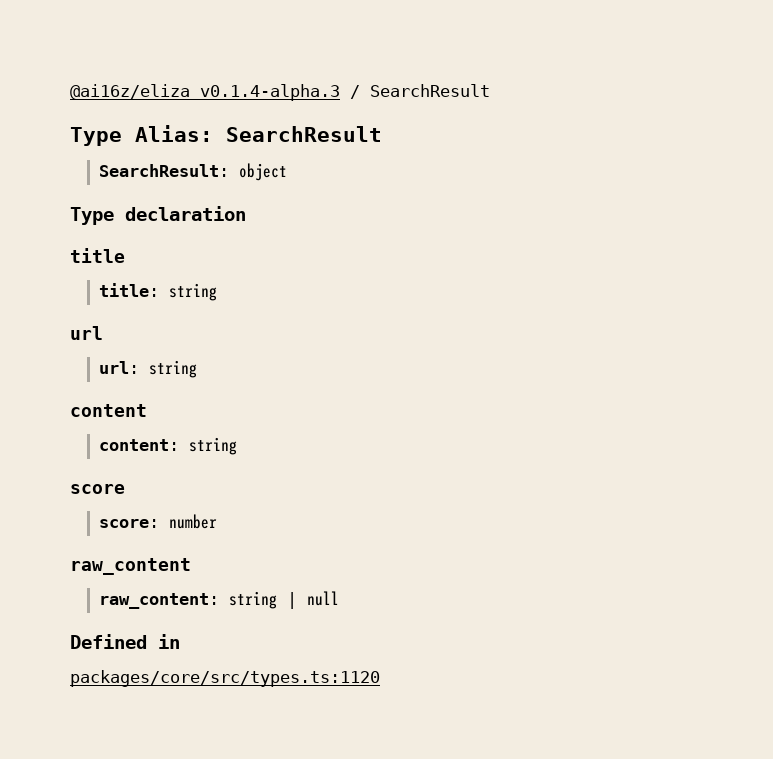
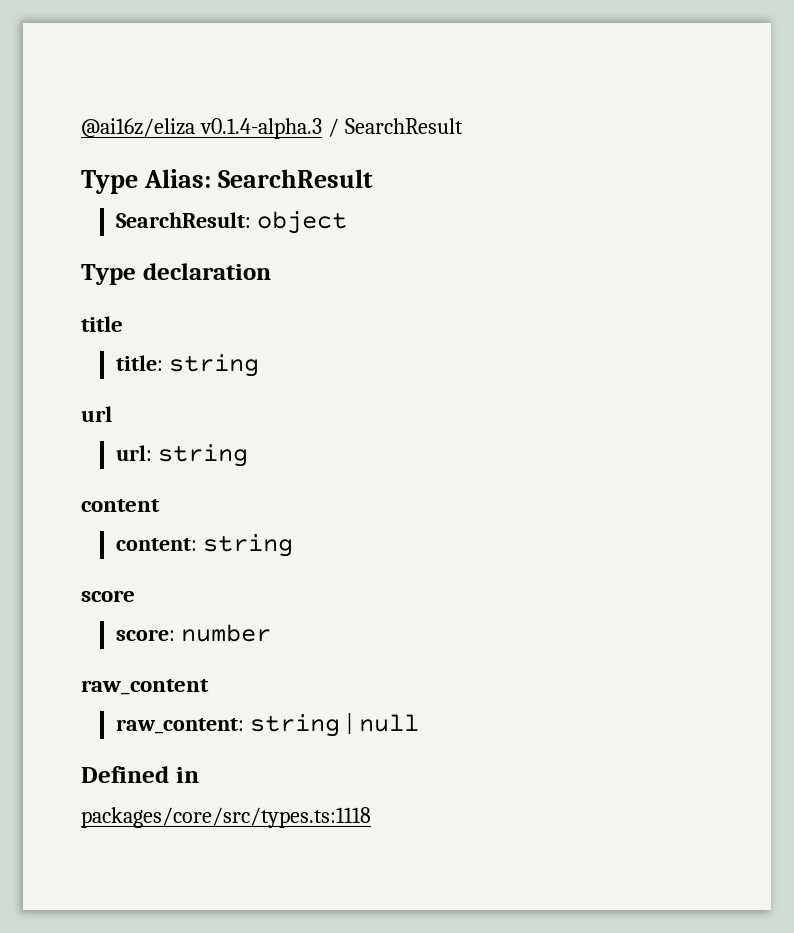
- packages/core/src/types.ts:1120
+ packages/core/src/types.ts:1118

